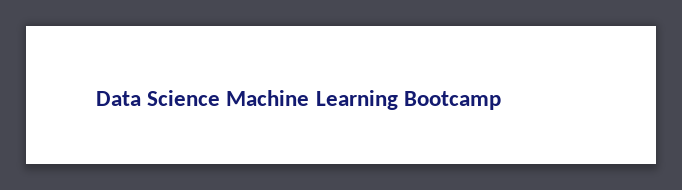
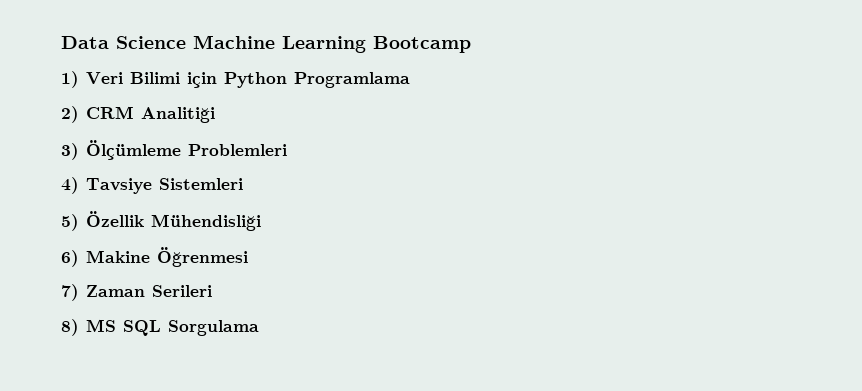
+ 1) Veri Bilimi için Python Programlama
+ 2) CRM Analitiği
+ 3) Ölçümleme Problemleri
+ 4) Tavsiye Sistemleri
+ 5) Özellik Mühendisliği
+ 6) Makine Öğrenmesi
+ 7) Zaman Serileri
+ 8) MS SQL Sorgulama

